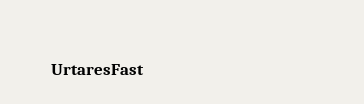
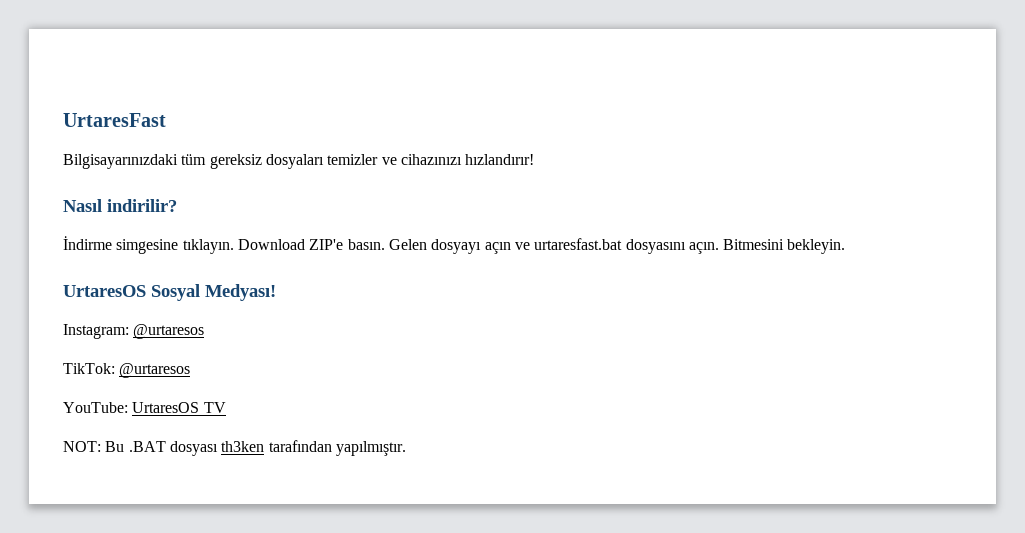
+ Bilgisayarınızdaki tüm gereksiz dosyaları temizler ve cihazınızı hızlandırır!
+ Nasıl indirilir?
+ İndirme simgesine tıklayın. Download ZIP'e basın. Gelen dosyayı açın ve urtaresfast.bat dosyasını açın. Bitmesini bekleyin.
+ UrtaresOS Sosyal Medyası!
+ Instagram: @urtaresos
+ TikTok: @urtaresos
+ YouTube: UrtaresOS TV
+ NOT: Bu .BAT dosyası th3ken tarafından yapılmıştır.

